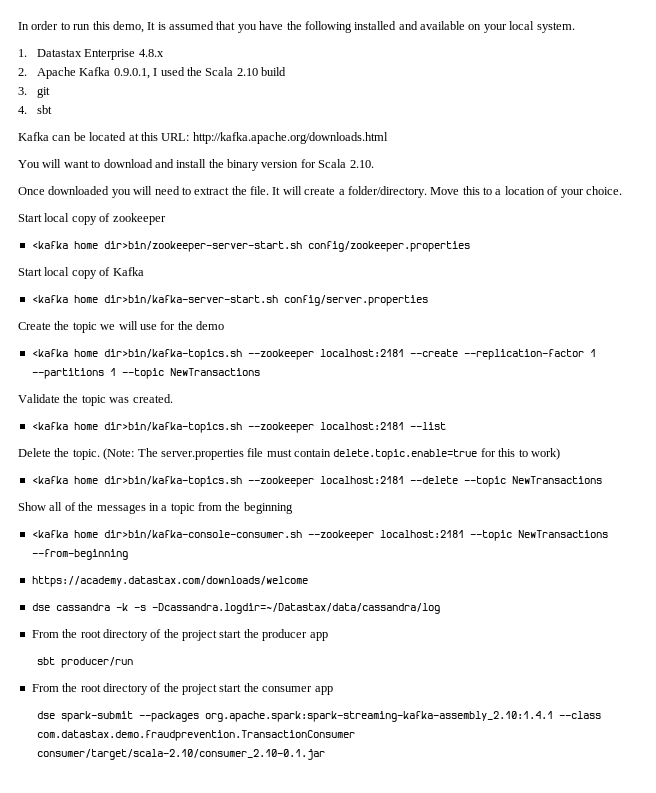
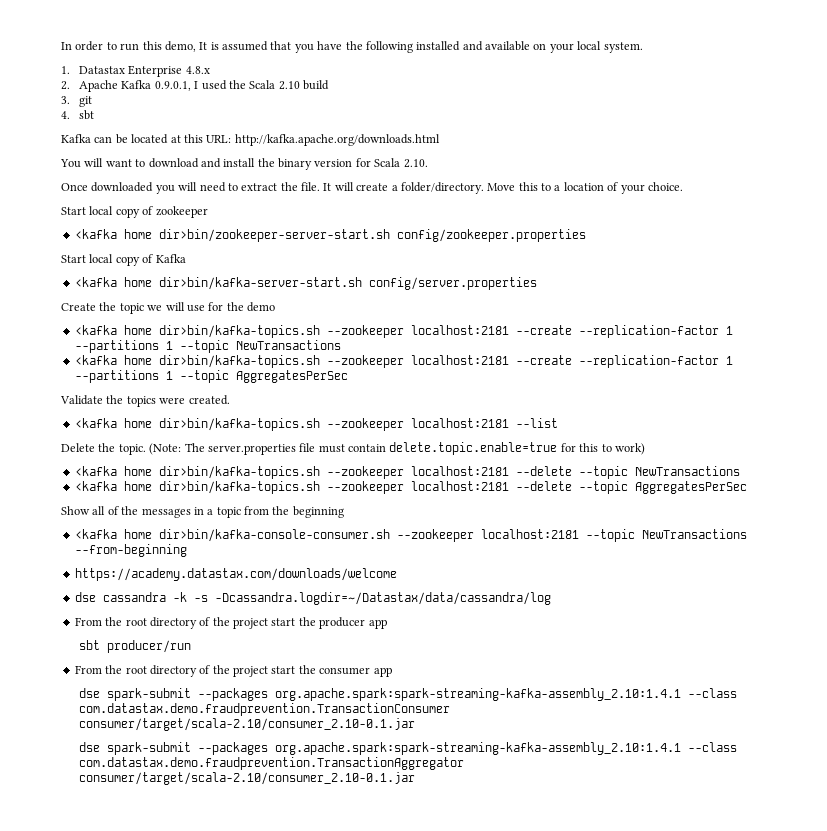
+ <kafka home dir>bin/kafka-topics.sh --zookeeper localhost:2181 --create --replication-factor 1 --partitions 1 --topic AggregatesPerSec
- Validate the topic was created.
+ Validate the topics were created.
+ <kafka home dir>bin/kafka-topics.sh --zookeeper localhost:2181 --delete --topic AggregatesPerSec
+ dse spark-submit --packages org.apache.spark:spark-streaming-kafka-assembly_2.10:1.4.1 --class com.datastax.demo.fraudprevention.TransactionAggregator consumer/target/scala-2.10/consumer_2.10-0.1.jar

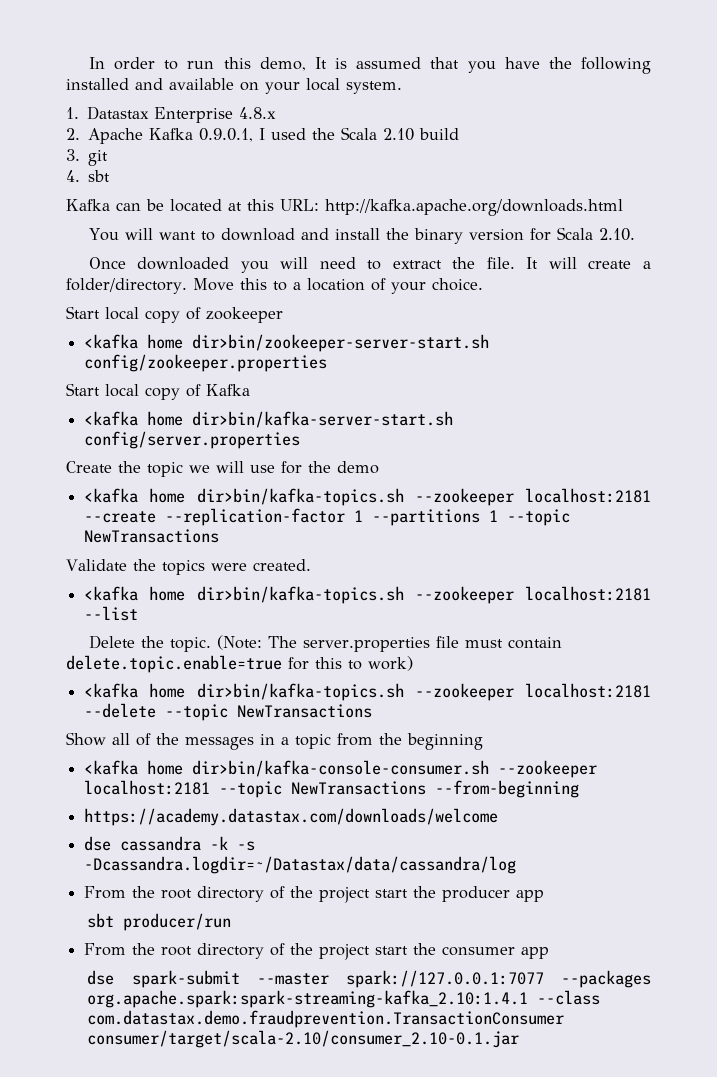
- <kafka home dir>bin/kafka-topics.sh --zookeeper localhost:2181 --create --replication-factor 1 --partitions 1 --topic AggregatesPerSec
- <kafka home dir>bin/kafka-topics.sh --zookeeper localhost:2181 --delete --topic AggregatesPerSec
- dse spark-submit --packages org.apache.spark:spark-streaming-kafka-assembly_2.10:1.4.1 --class com.datastax.demo.fraudprevention.TransactionConsumer consumer/target/scala-2.10/consumer_2.10-0.1.jar
+ dse spark-submit --master spark://127.0.0.1:7077 --packages org.apache.spark:spark-streaming-kafka_2.10:1.4.1 --class com.datastax.demo.fraudprevention.TransactionConsumer consumer/target/scala-2.10/consumer_2.10-0.1.jar
- dse spark-submit --packages org.apache.spark:spark-streaming-kafka-assembly_2.10:1.4.1 --class com.datastax.demo.fraudprevention.TransactionAggregator consumer/target/scala-2.10/consumer_2.10-0.1.jar

